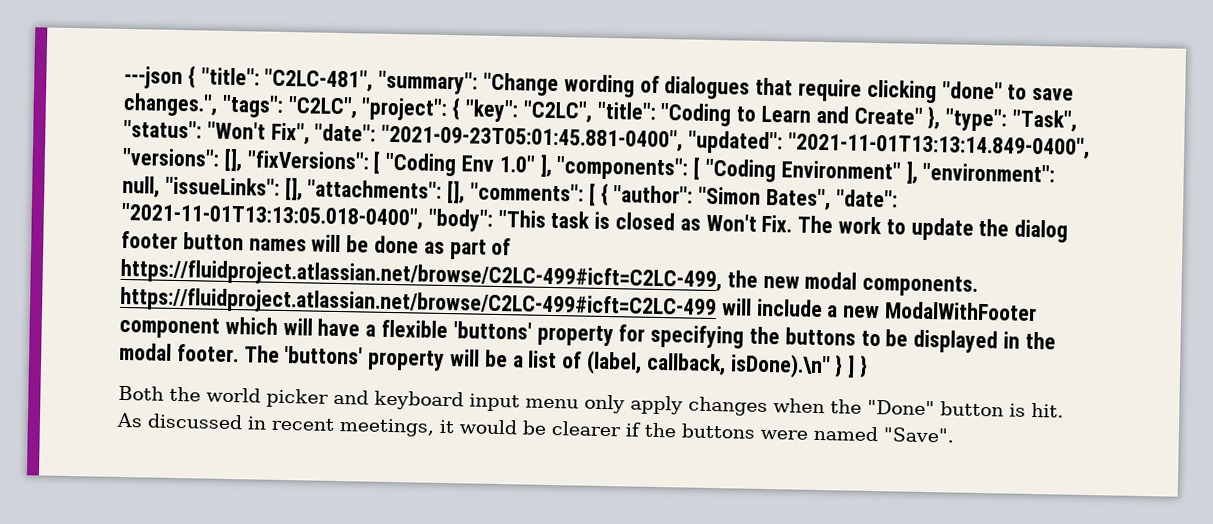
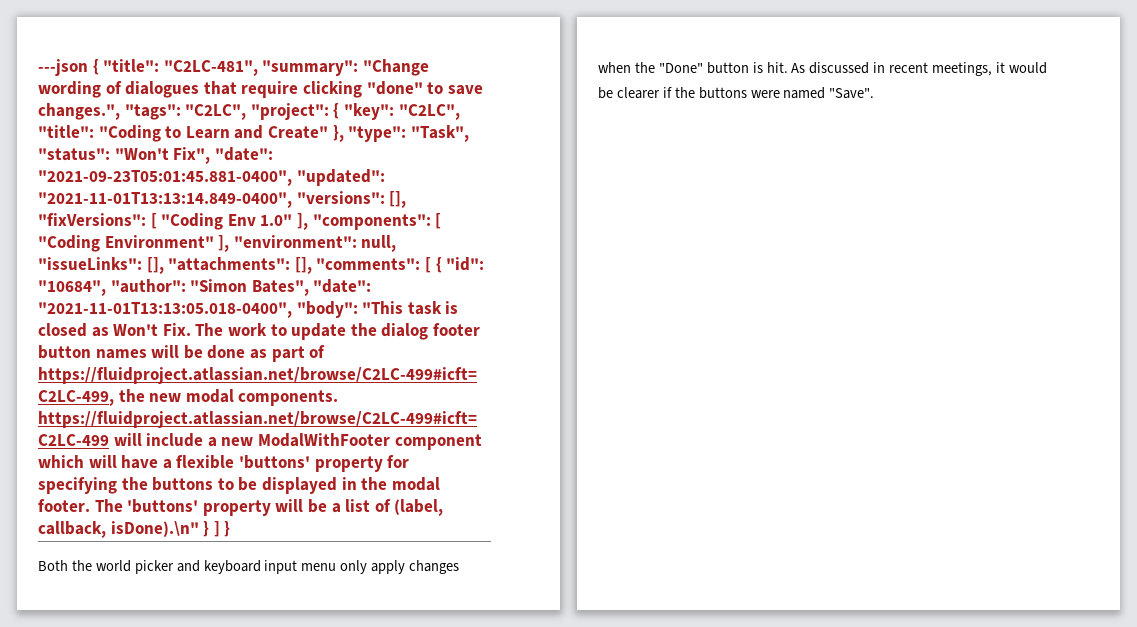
- [ { "author":
+ [ { "id": "10684", "author":

